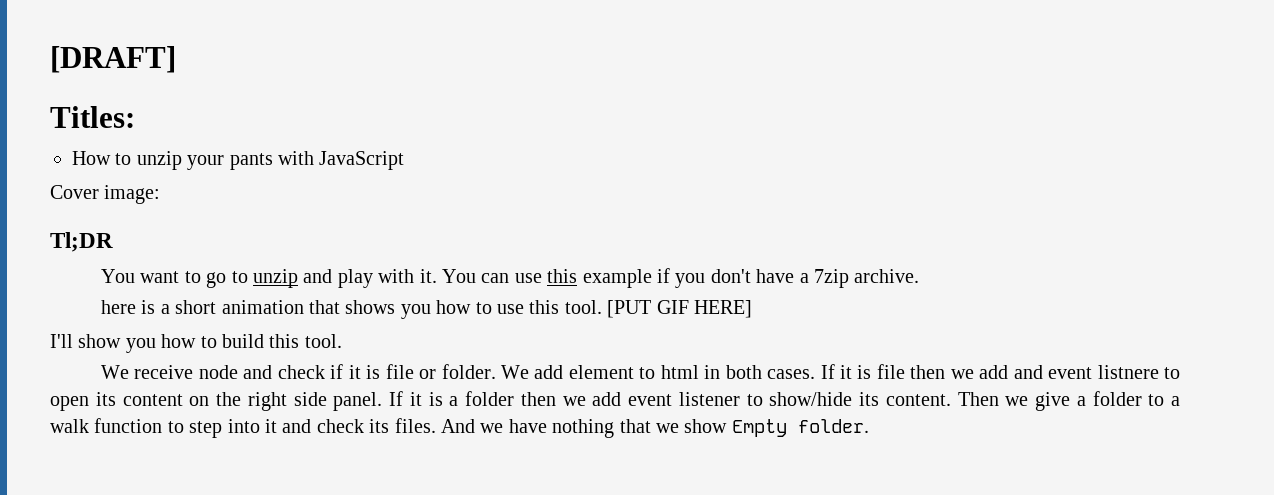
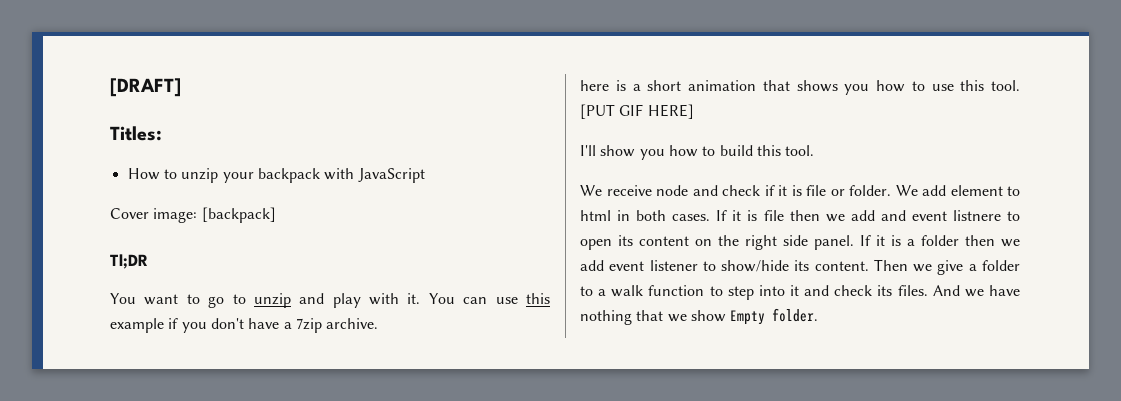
- How to unzip your pants with JavaScript
+ How to unzip your backpack with JavaScript
- Cover image:
+ Cover image: [backpack]

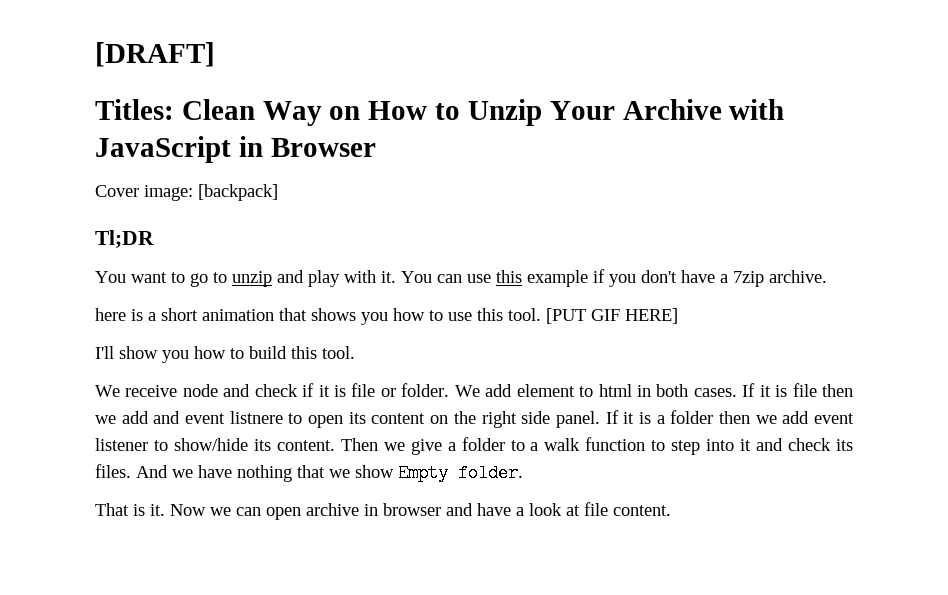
- Titles:
- How to unzip your backpack with JavaScript
+ Titles: Clean Way on How to Unzip Your Archive with JavaScript in Browser
+ That is it. Now we can open archive in browser and have a look at file content.

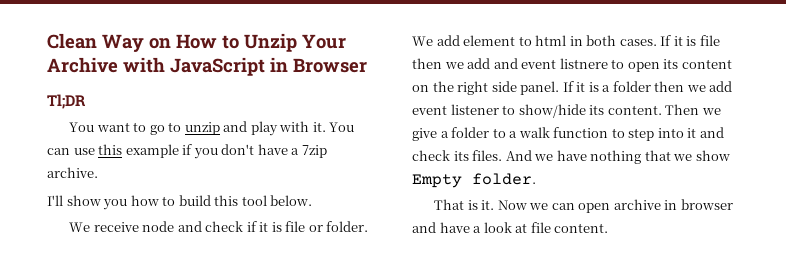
- [DRAFT]
- Titles: Clean Way on How to Unzip Your Archive with JavaScript in Browser
+ Clean Way on How to Unzip Your Archive with JavaScript in Browser
- Cover image: [backpack]
- here is a short animation that shows you how to use this tool. [PUT GIF HERE]
- I'll show you how to build this tool.
+ I'll show you how to build this tool below.

